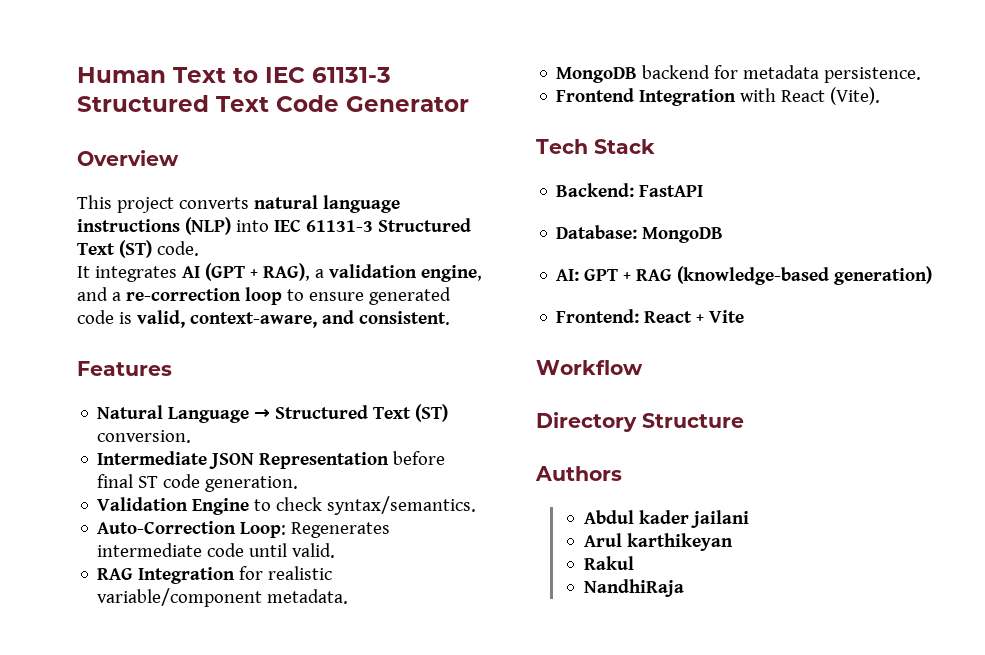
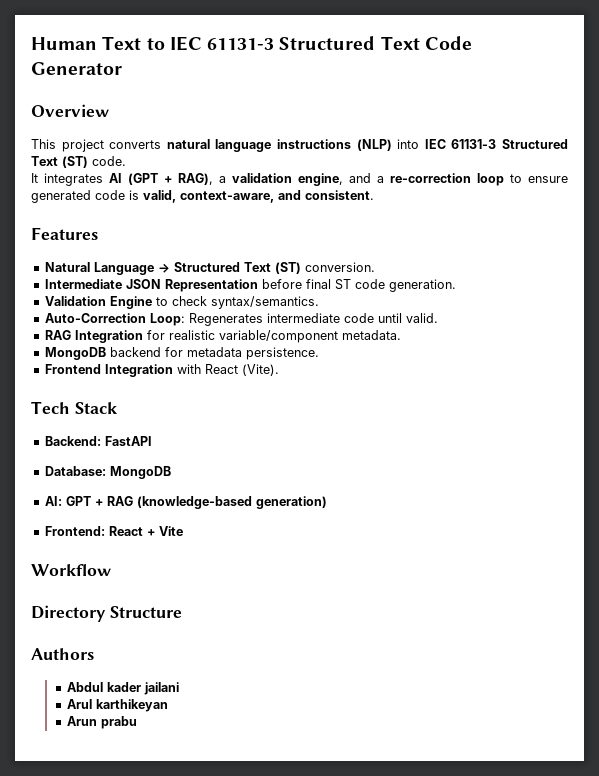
- Rakul
- NandhiRaja
+ Arun prabu

